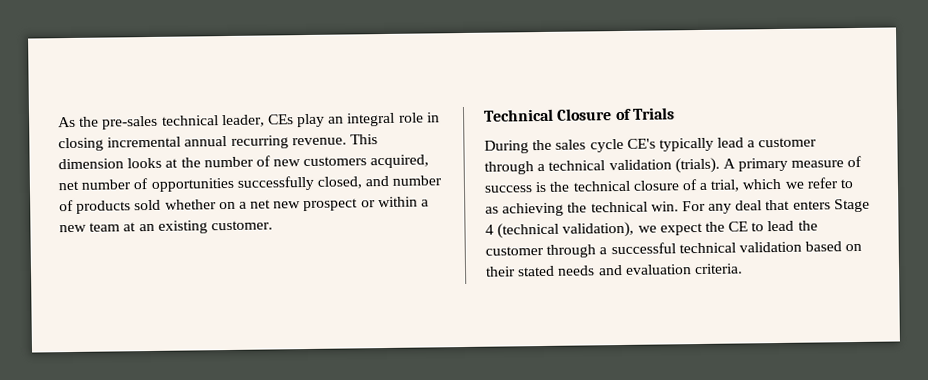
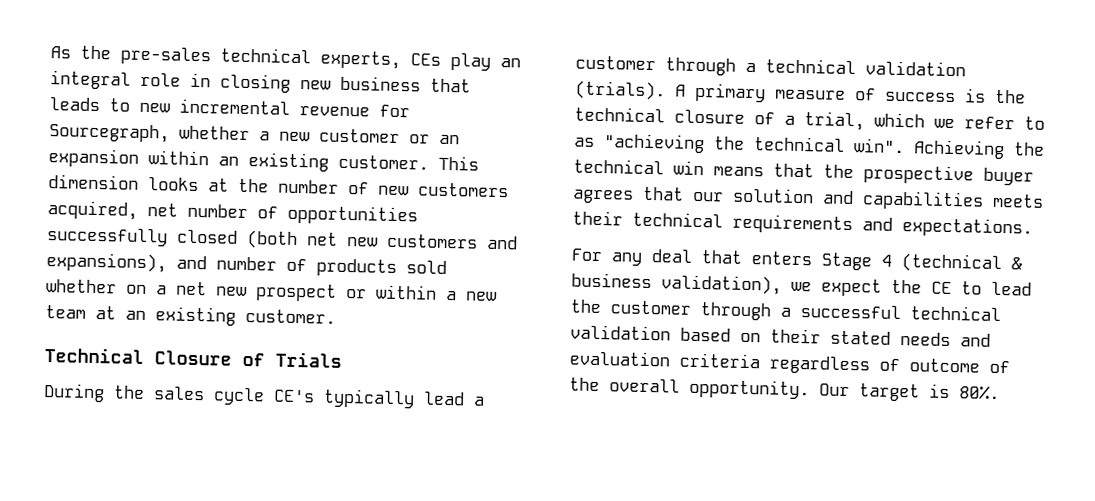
- As the pre-sales technical leader, CEs play an integral role in closing incremental annual recurring revenue.
+ As the pre-sales technical experts, CEs play an integral role in closing new business that leads to new incremental revenue for Sourcegraph, whether a new customer or an expansion within an existing customer.
- This dimension looks at the number of new customers acquired, net number of opportunities successfully closed, and number of products sold whether on a net new prospect or within a new team at an existing customer.
+ This dimension looks at the number of new customers acquired, net number of opportunities successfully closed (both net new customers and expansions), and number of products sold whether on a net new prospect or within a new team at an existing customer.
- A primary measure of success is the technical closure of a trial, which we refer to as achieving the technical win. For any deal that enters Stage 4 (technical validation), we expect the CE to lead the customer through a successful technical validation based on their stated needs and evaluation criteria.
+ A primary measure of success is the technical closure of a trial, which we refer to as "achieving the technical win". Achieving the technical win means that the prospective buyer agrees that our solution and capabilities meets their technical requirements and expectations.
+ For any deal that enters Stage 4 (technical & business validation), we expect the CE to lead the customer through a successful technical validation based on their stated needs and evaluation criteria regardless of outcome of the overall opportunity. Our target is 80%.

